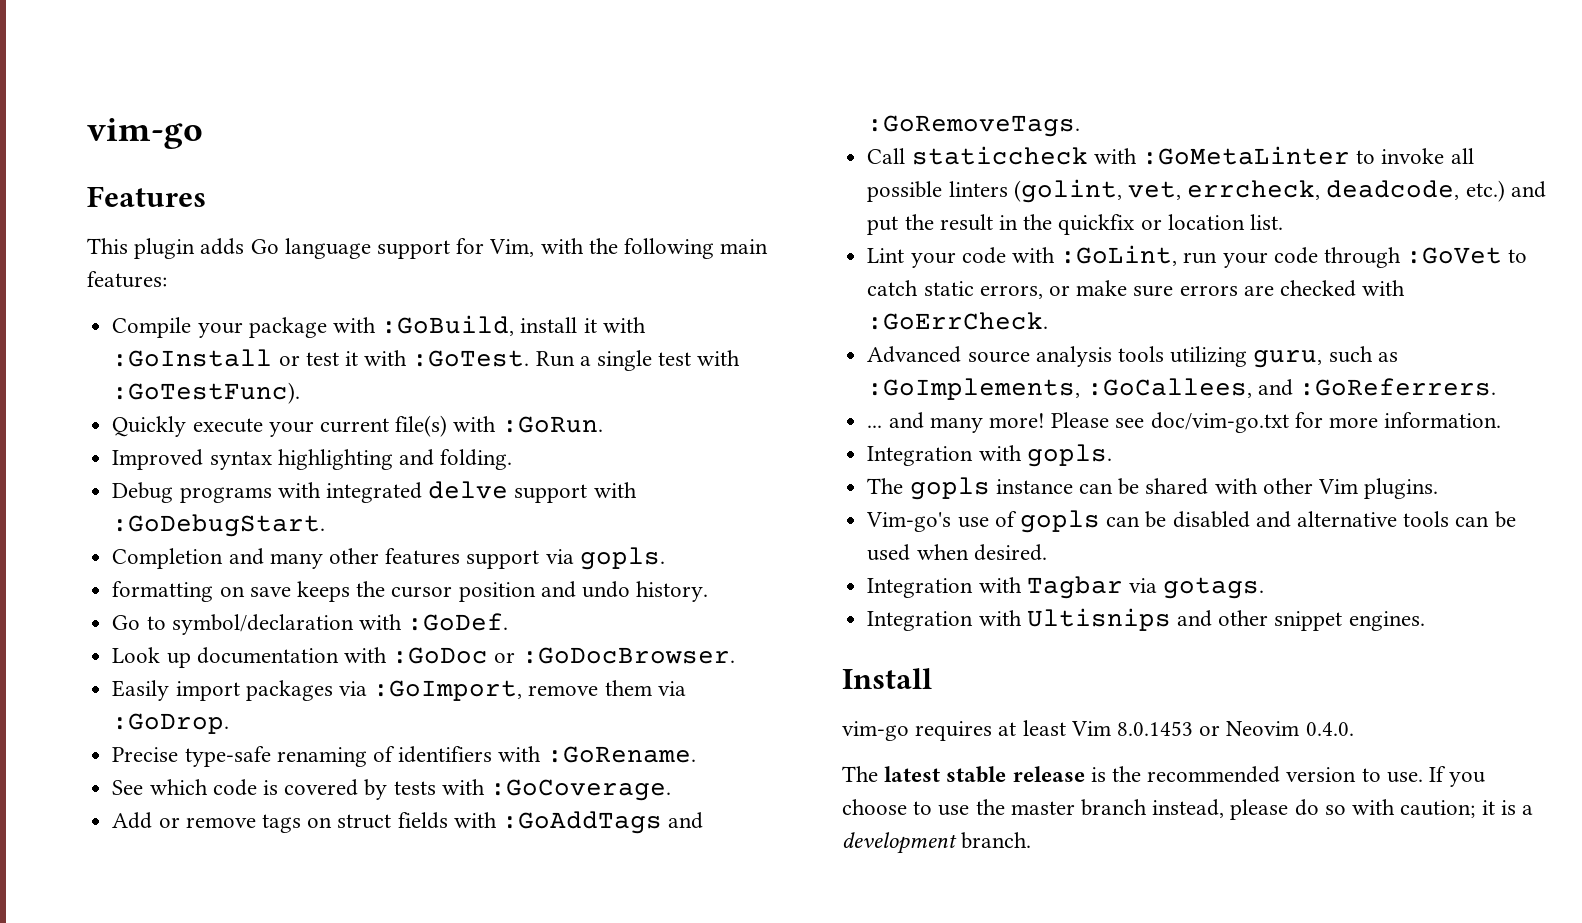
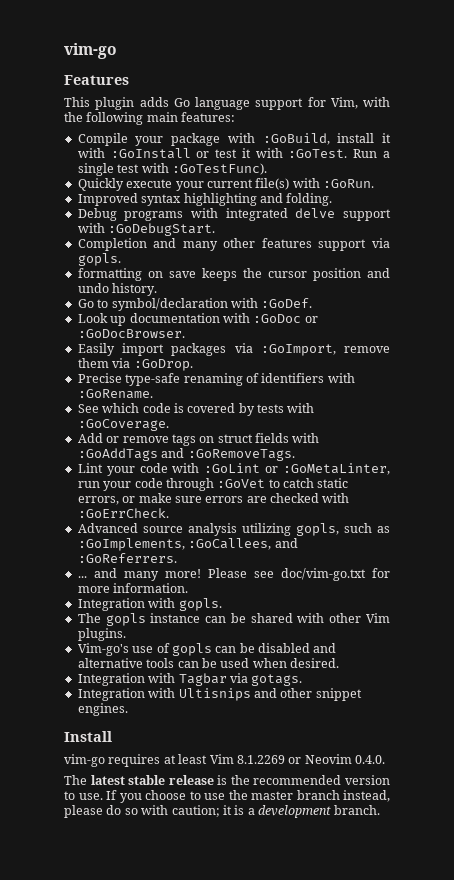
- Call staticcheck with :GoMetaLinter to invoke all possible linters (golint, vet, errcheck, deadcode, etc.) and put the result in the quickfix or location list.
- Lint your code with :GoLint, run your code through :GoVet to catch static errors, or make sure errors are checked with :GoErrCheck.
+ Lint your code with :GoLint or :GoMetaLinter, run your code through :GoVet to catch static errors, or make sure errors are checked with :GoErrCheck.
- Advanced source analysis tools utilizing guru, such as :GoImplements, :GoCallees, and :GoReferrers.
+ Advanced source analysis utilizing gopls, such as :GoImplements, :GoCallees, and :GoReferrers.
- vim-go requires at least Vim 8.0.1453 or Neovim 0.4.0.
+ vim-go requires at least Vim 8.1.2269 or Neovim 0.4.0.

